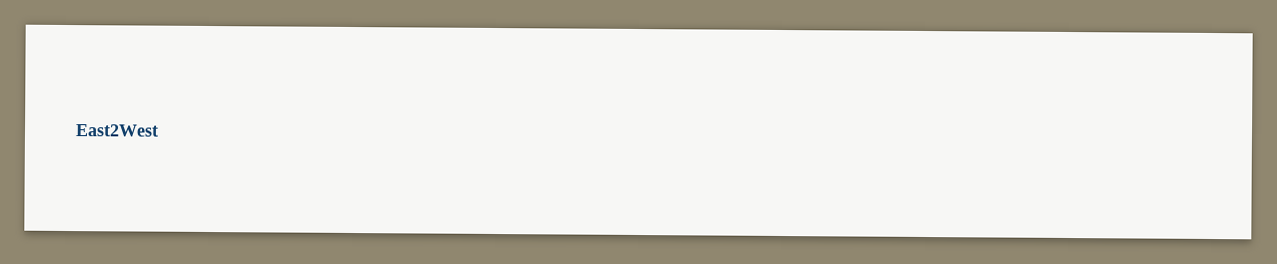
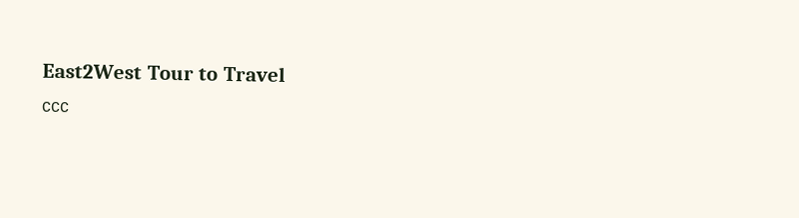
- East2West
+ East2West Tour to Travel
+ ccc

